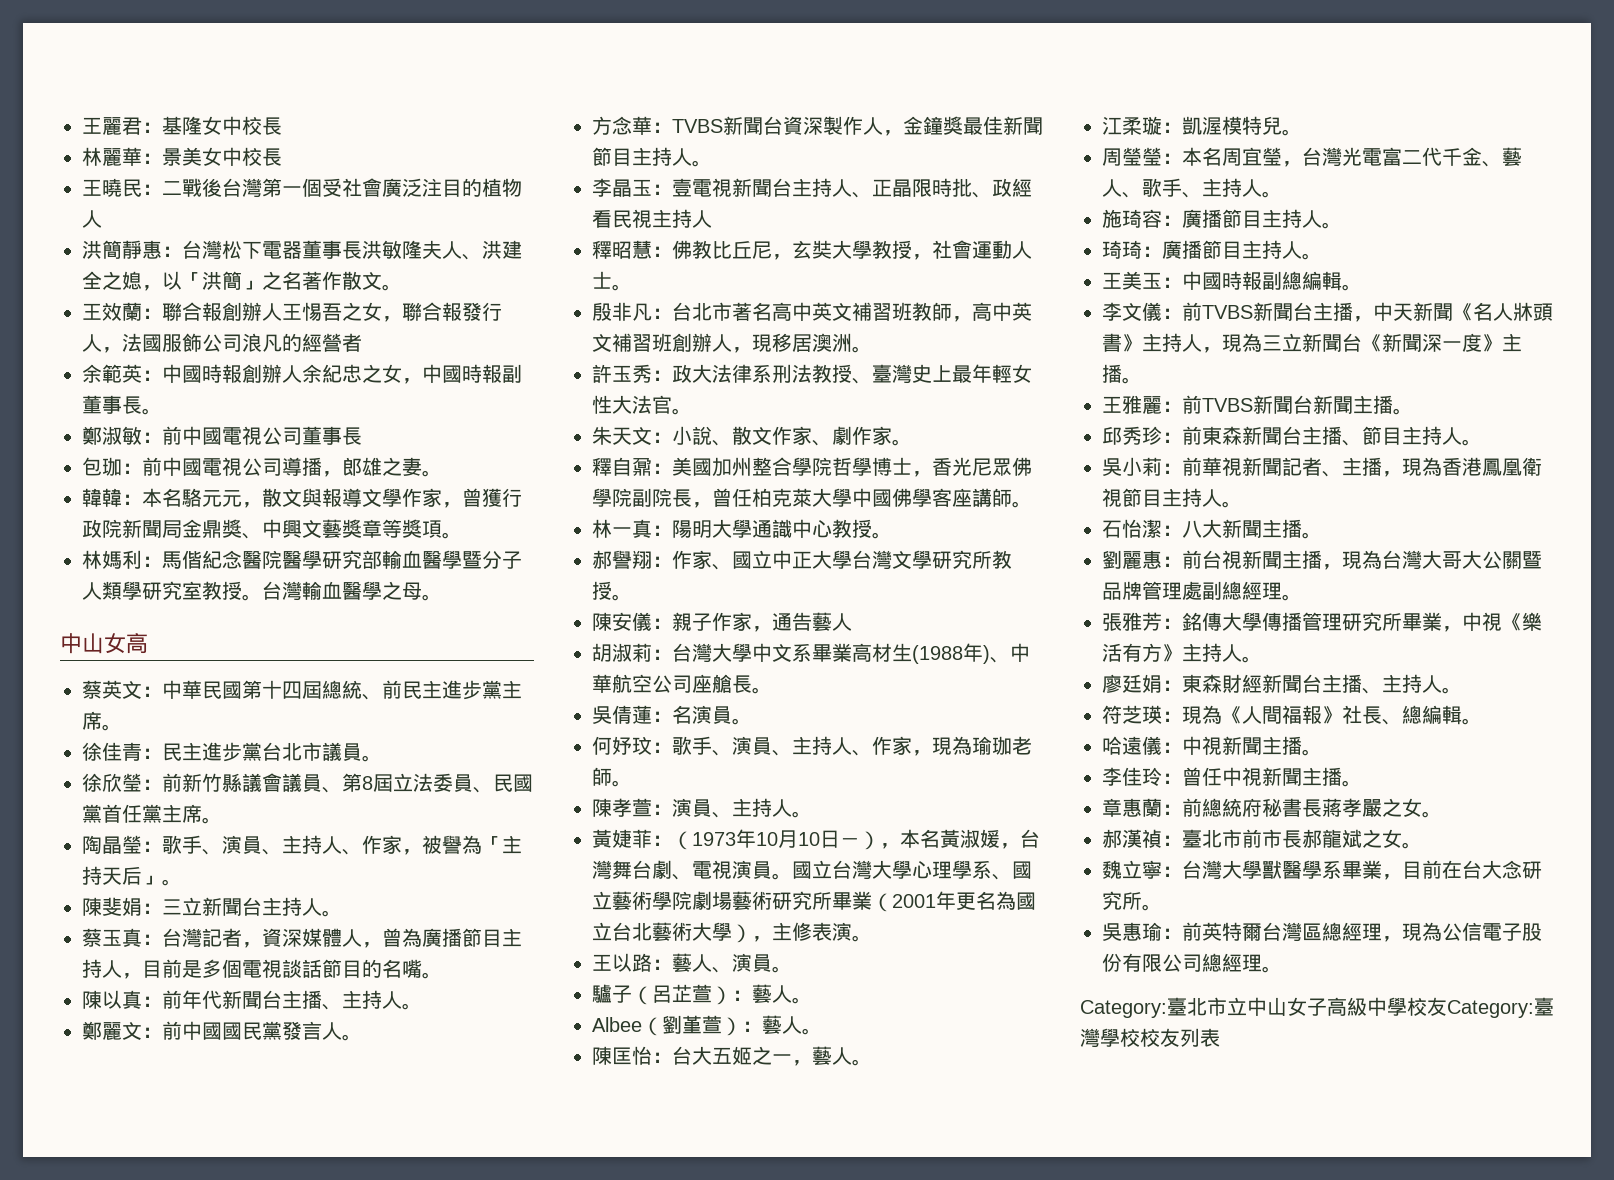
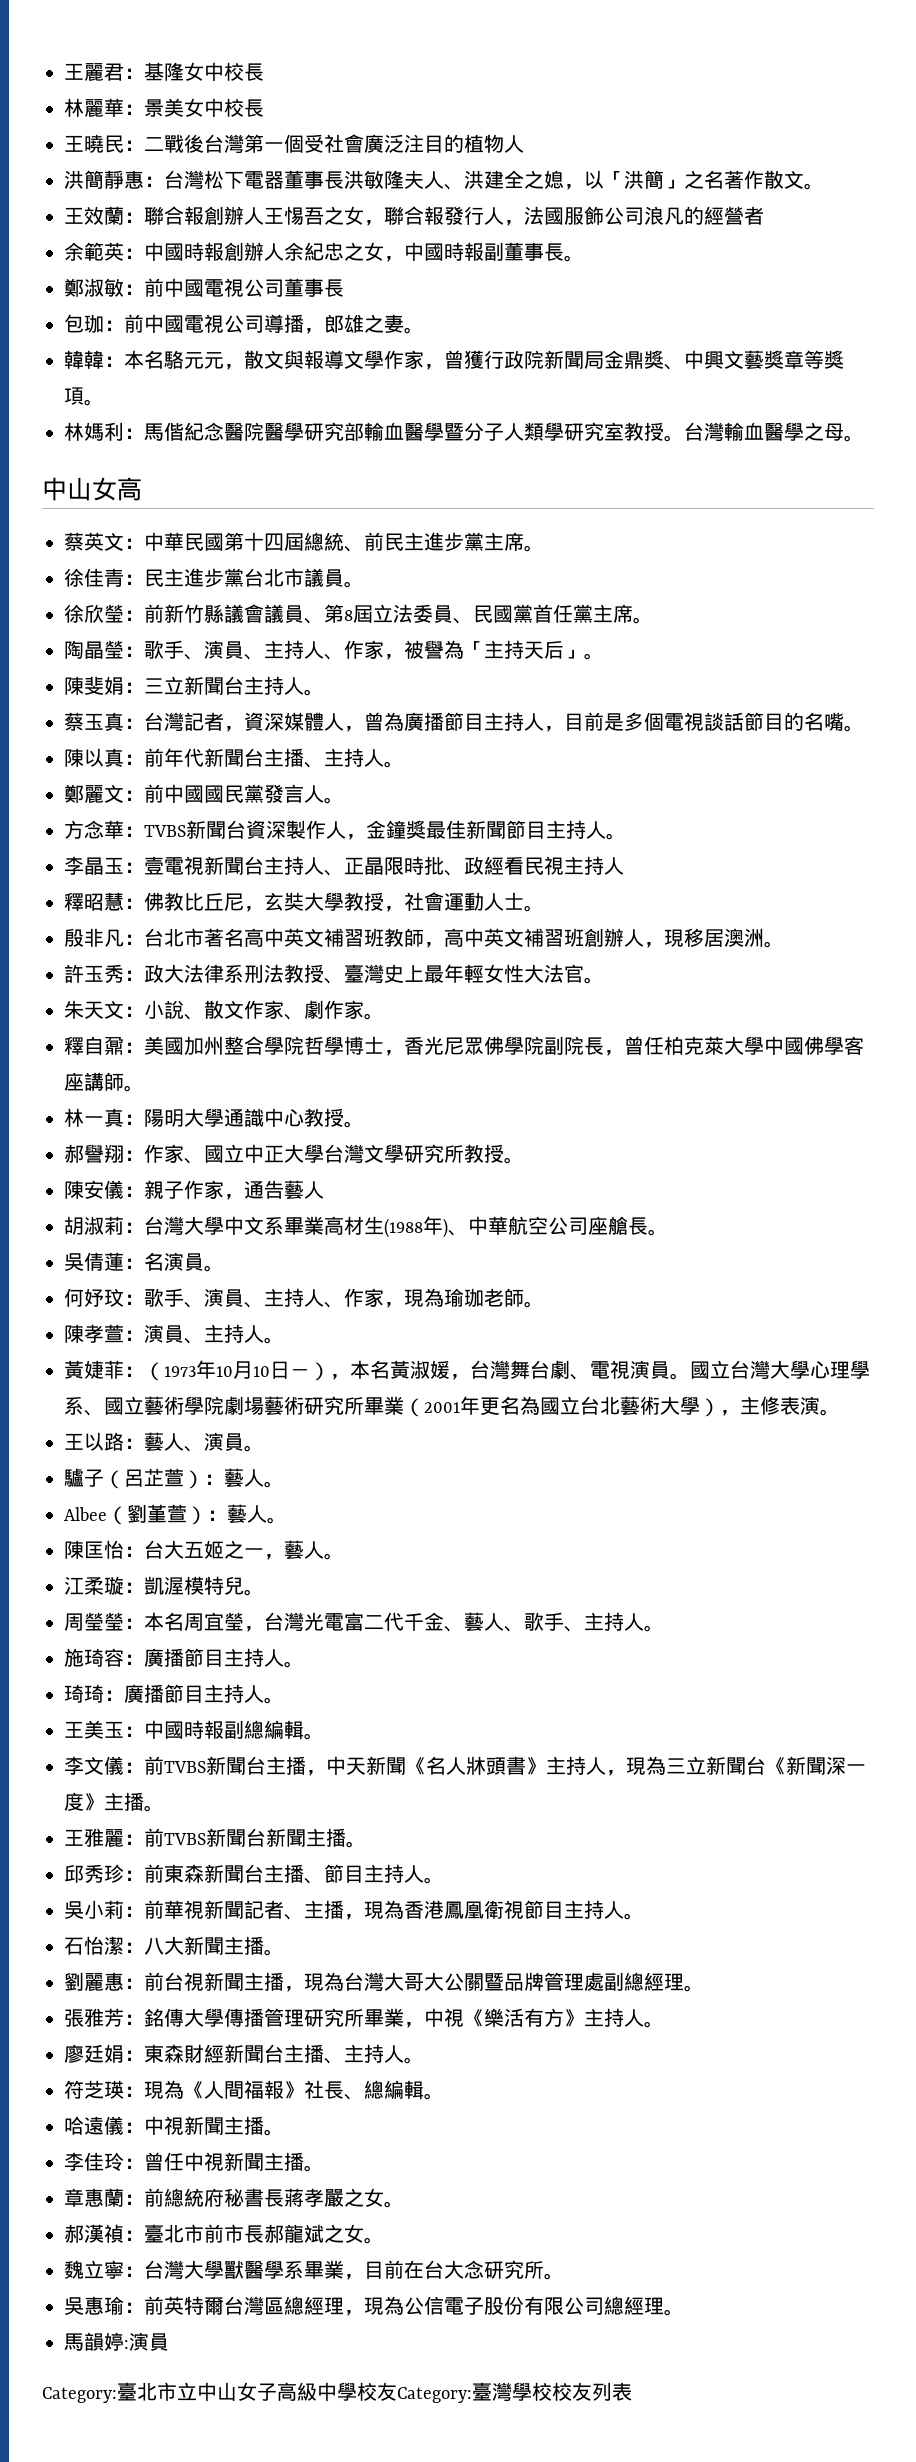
+ 馬韻婷:演員

